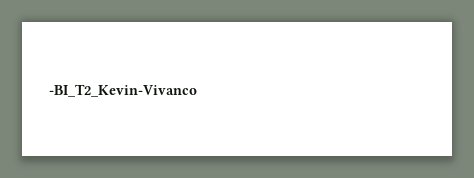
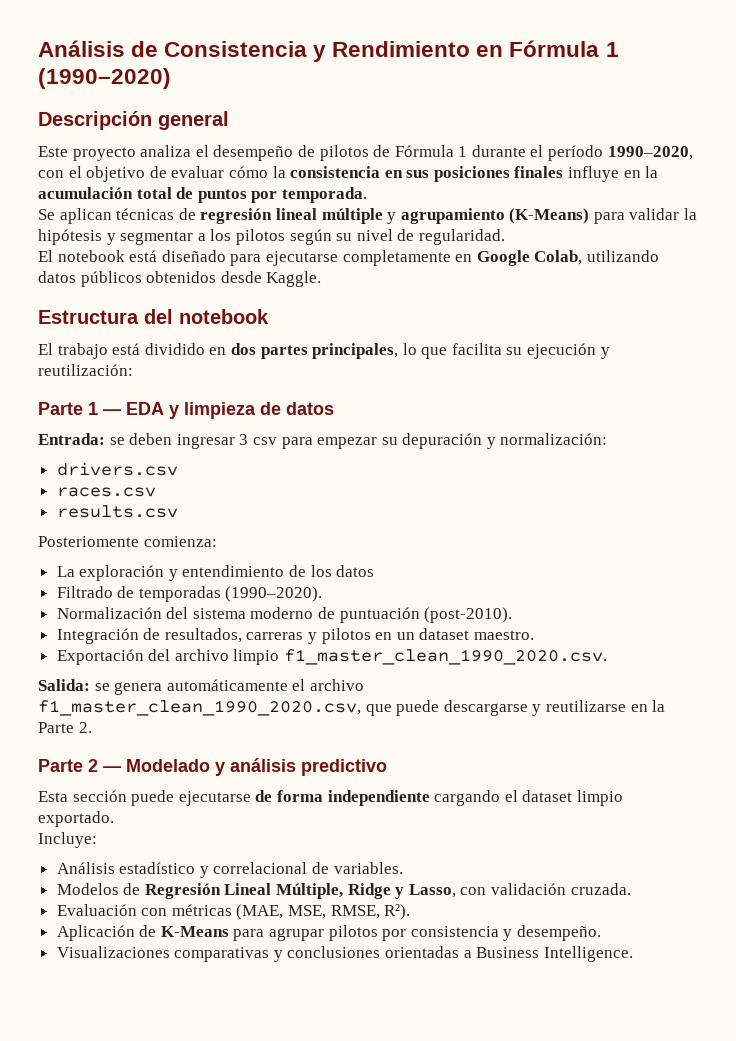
- -BI_T2_Kevin-Vivanco
+ Análisis de Consistencia y Rendimiento en Fórmula 1 (1990–2020)
+ Descripción general
+ Este proyecto analiza el desempeño de pilotos de Fórmula 1 durante el período 1990–2020, con el objetivo de evaluar cómo la consistencia en sus posiciones finales influye en la acumulación total de puntos por temporada.
+ Se aplican técnicas de regresión lineal múltiple y agrupamiento (K-Means) para validar la hipótesis y segmentar a los pilotos según su nivel de regularidad.
+ El notebook está diseñado para ejecutarse completamente en Google Colab, utilizando datos públicos obtenidos desde Kaggle.
+ Estructura del notebook
+ El trabajo está dividido en dos partes principales, lo que facilita su ejecución y reutilización:
+ Parte 1 — EDA y limpieza de datos
+ Entrada: se deben ingresar 3 csv para empezar su depuración y normalización:
+ drivers.csv
+ races.csv
+ results.csv
+ Posteriomente comienza:
+ La exploración y entendimiento de los datos
+ Filtrado de temporadas (1990–2020).
+ Normalización del sistema moderno de puntuación (post-2010).
+ Integración de resultados, carreras y pilotos en un dataset maestro.
+ Exportación del archivo limpio f1_master_clean_1990_2020.csv.
+ Salida: se genera automáticamente el archivo
+ f1_master_clean_1990_2020.csv, que puede descargarse y reutilizarse en la Parte 2.
+ Parte 2 — Modelado y análisis predictivo
+ Esta sección puede ejecutarse de forma independiente cargando el dataset limpio exportado.
+ Incluye:
+ Análisis estadístico y correlacional de variables.
+ Modelos de Regresión Lineal Múltiple, Ridge y Lasso, con validación cruzada.
+ Evaluación con métricas (MAE, MSE, RMSE, R²).
+ Aplicación de K-Means para agrupar pilotos por consistencia y desempeño.
+ Visualizaciones comparativas y conclusiones orientadas a Business Intelligence.

